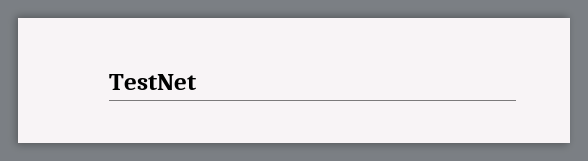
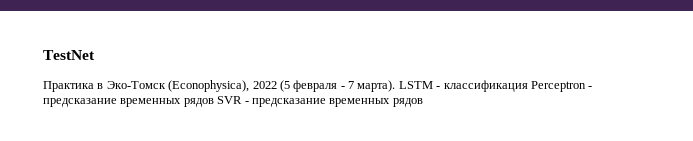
+ Практика в Эко-Томск (Econophysica), 2022 (5 февраля - 7 марта). LSTM - классификация Perceptron - предсказание временных рядов SVR - предсказание временных рядов

